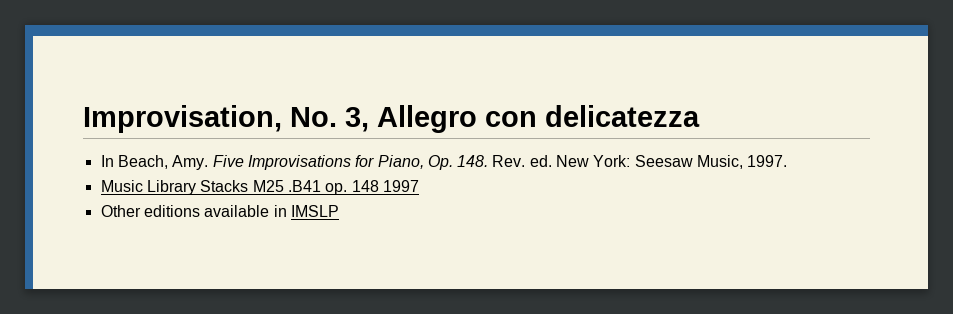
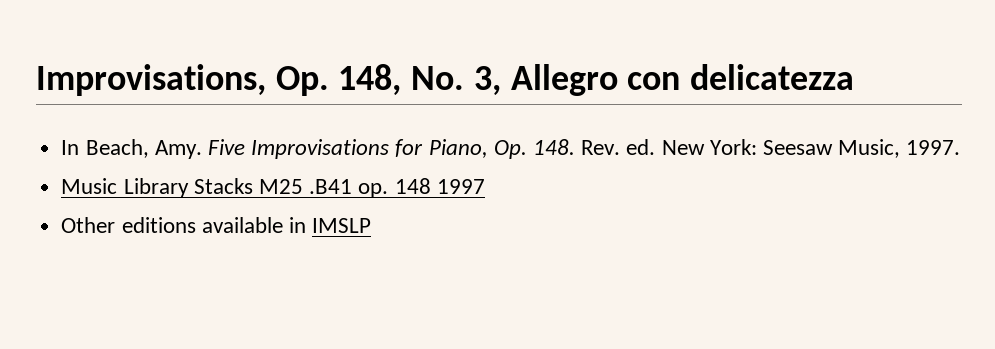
- Improvisation, No. 3, Allegro con delicatezza
+ Improvisations, Op. 148, No. 3, Allegro con delicatezza

